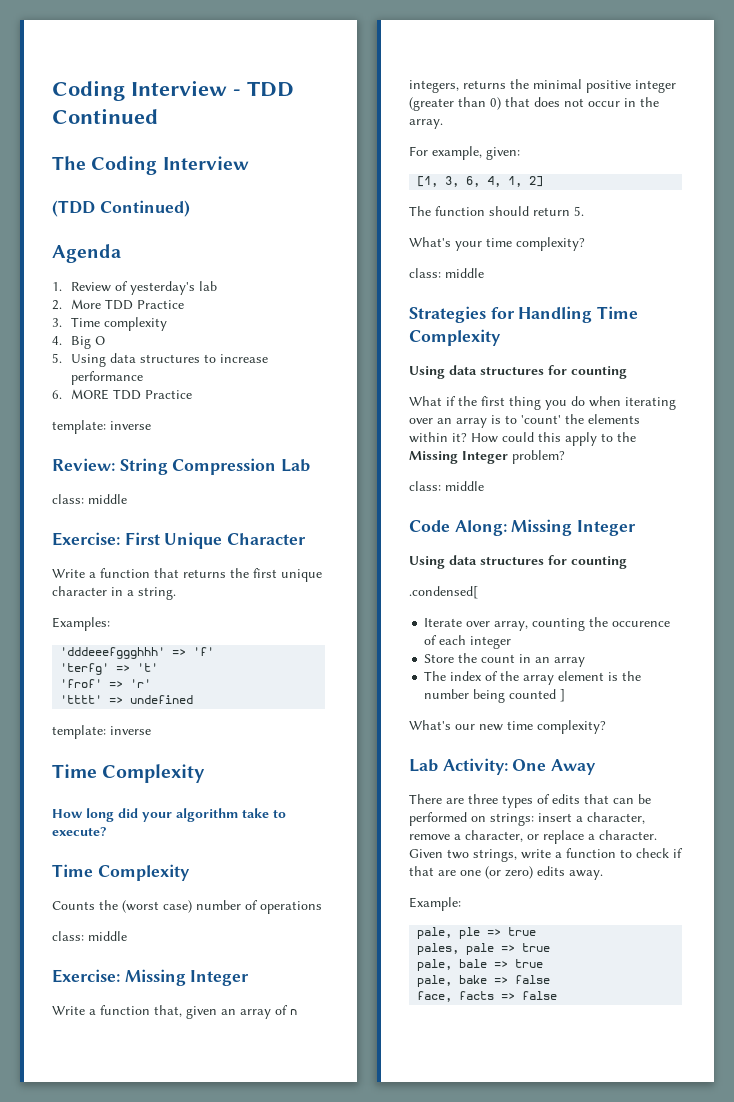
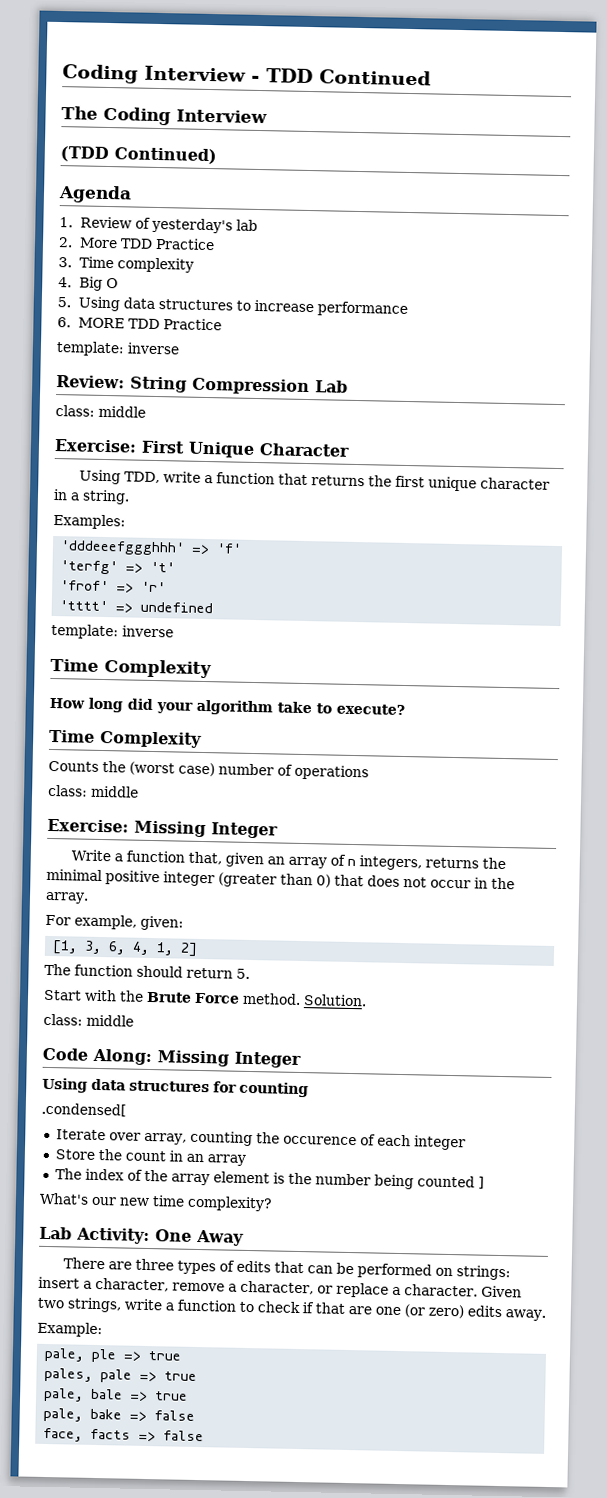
- Write a function that returns the first unique character in a string.
+ Using TDD, write a function that returns the first unique character in a string.
- What's your time complexity?
- class: middle
- Strategies for Handling Time Complexity
- Using data structures for counting
- What if the first thing you do when iterating over an array is to 'count' the elements within it? How could this apply to the Missing Integer problem?
+ Start with the Brute Force method. Solution.

